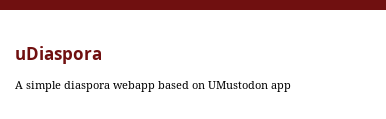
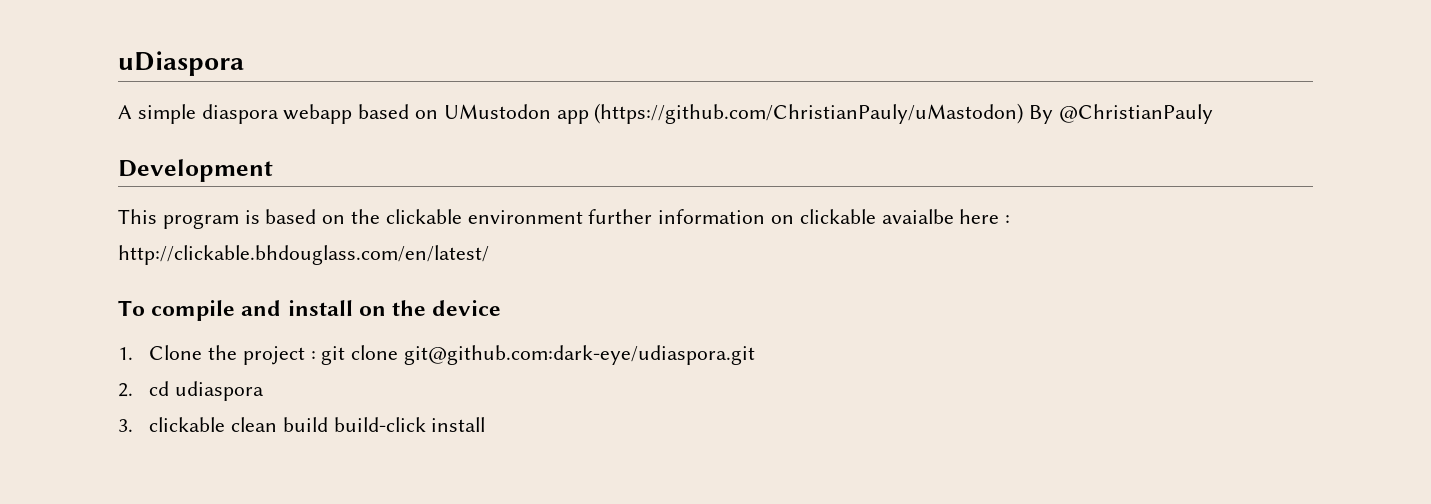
- A simple diaspora webapp based on UMustodon app
+ A simple diaspora webapp based on UMustodon app (https://github.com/ChristianPauly/uMastodon) By @ChristianPauly
+ Development
+ This program is based on the clickable environment further information on clickable avaialbe here : http://clickable.bhdouglass.com/en/latest/
+ To compile and install on the device
+ 1. Clone the project : git clone git@github.com:dark-eye/udiaspora.git
+ 2. cd udiaspora
+ 3. clickable clean build build-click install

